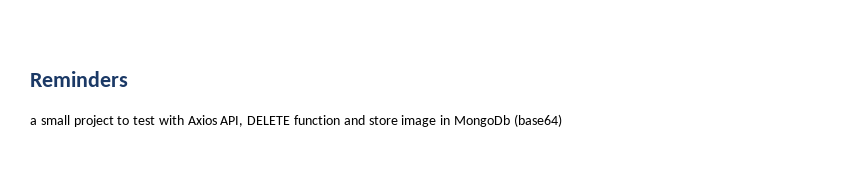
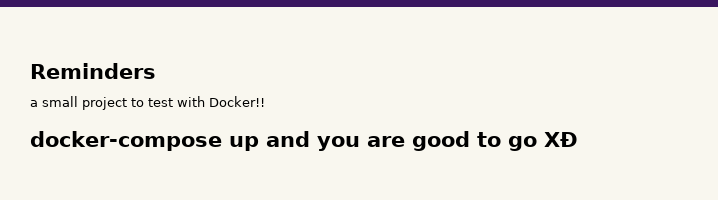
- a small project to test with Axios API, DELETE function and store image in MongoDb (base64)
+ a small project to test with Docker!!
+ docker-compose up and you are good to go XĐ

